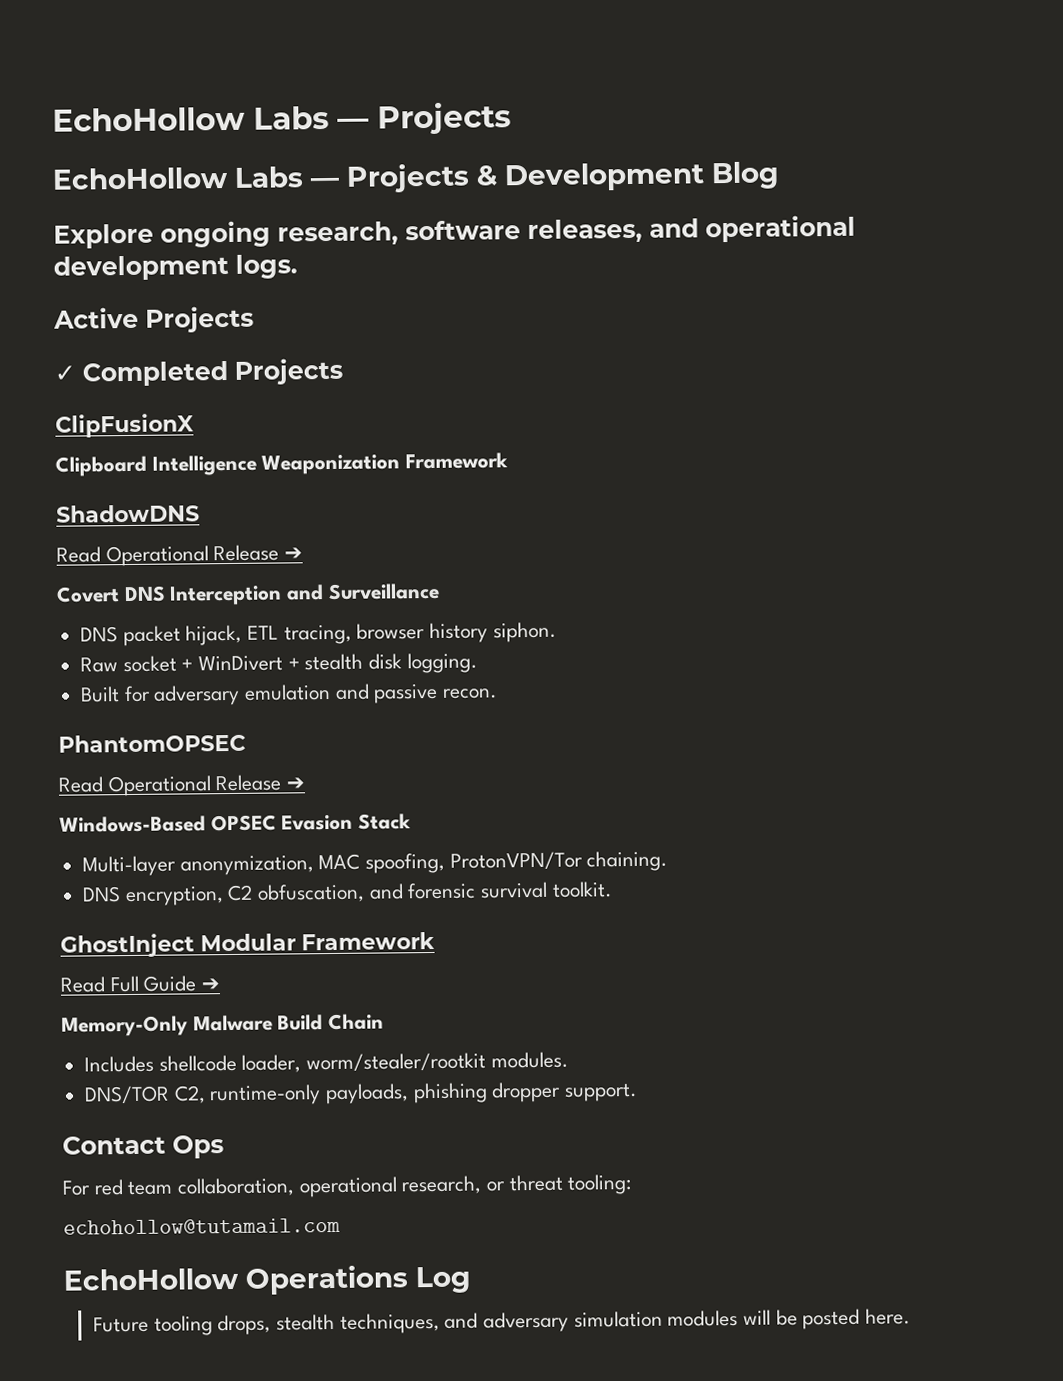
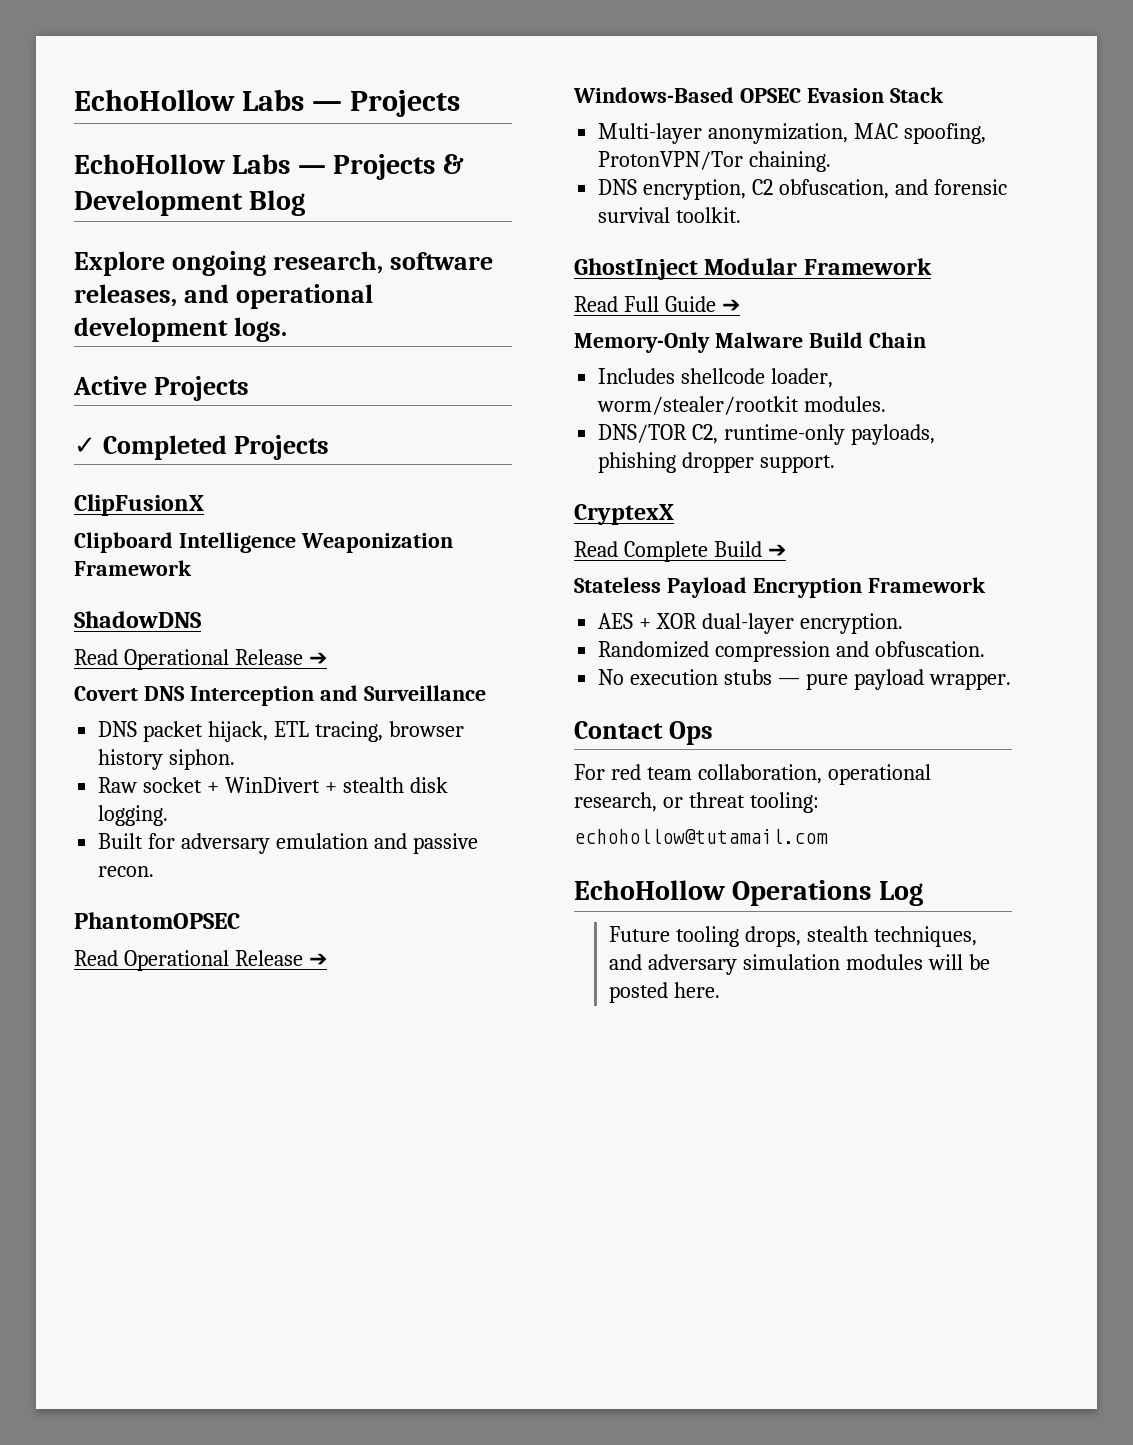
+ CryptexX
+ Read Complete Build ➔
+ Stateless Payload Encryption Framework
+ AES + XOR dual-layer encryption.
+ Randomized compression and obfuscation.
+ No execution stubs — pure payload wrapper.

